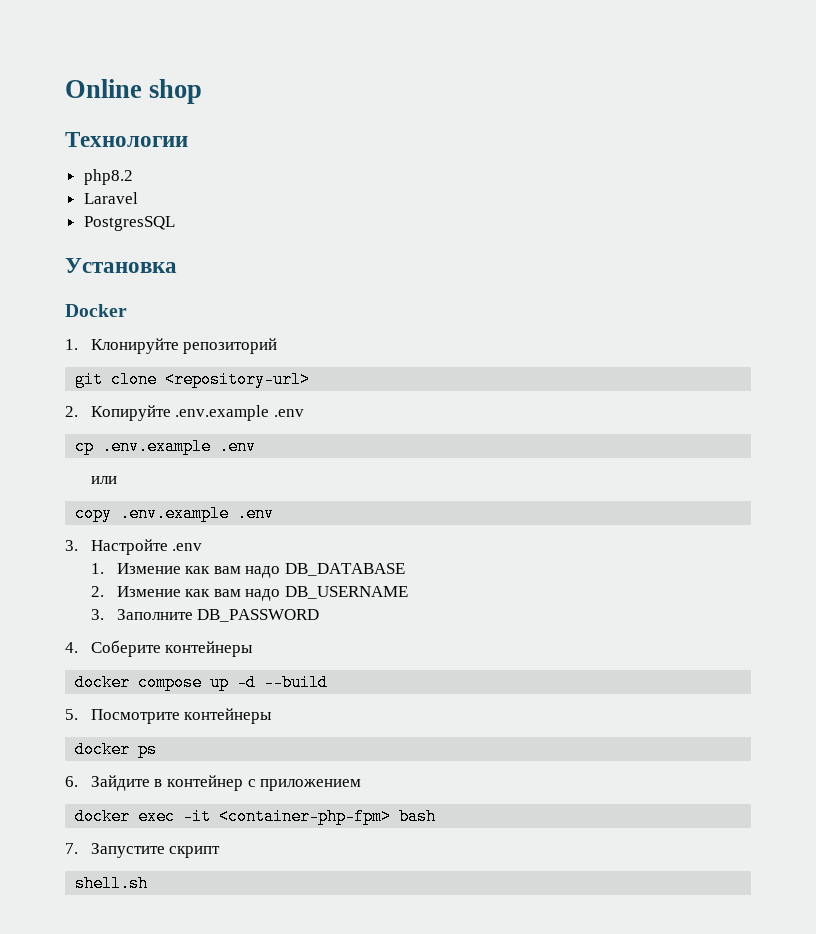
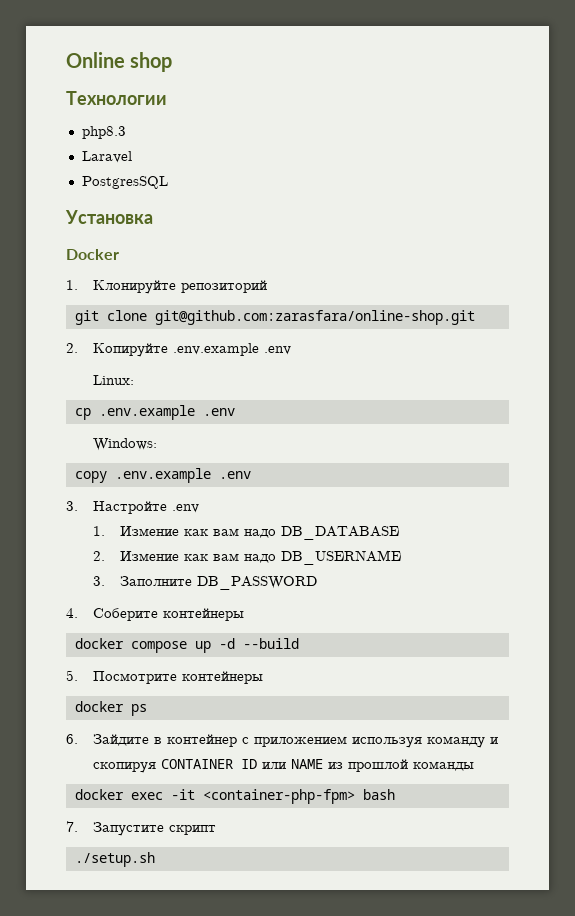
- php8.2
+ php8.3
- git clone <repository-url>
+ git clone git@github.com:zarasfara/online-shop.git
+ Linux:
- или
+ Windows:
- 6. Зайдите в контейнер с приложением
+ 6. Зайдите в контейнер с приложением используя команду и скопируя CONTAINER ID или NAME из прошлой команды
- shell.sh
+ ./setup.sh

